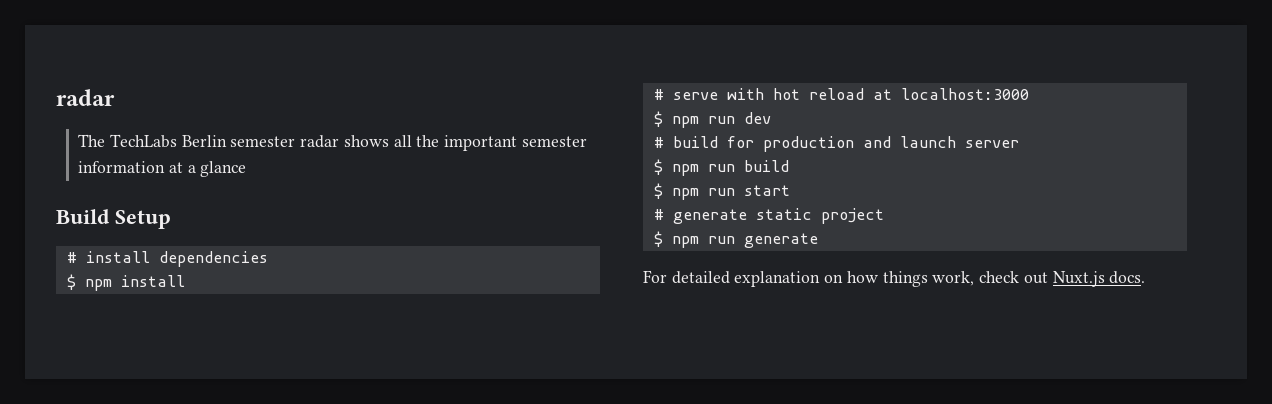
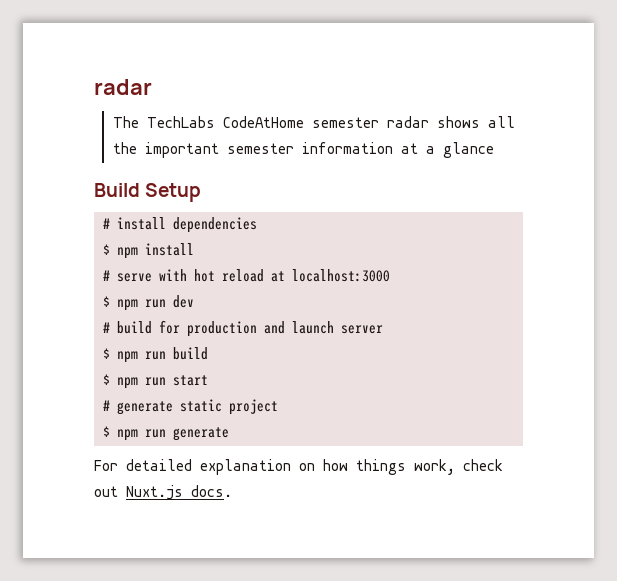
- The TechLabs Berlin semester radar shows all the important semester information at a glance
+ The TechLabs CodeAtHome semester radar shows all the important semester information at a glance

